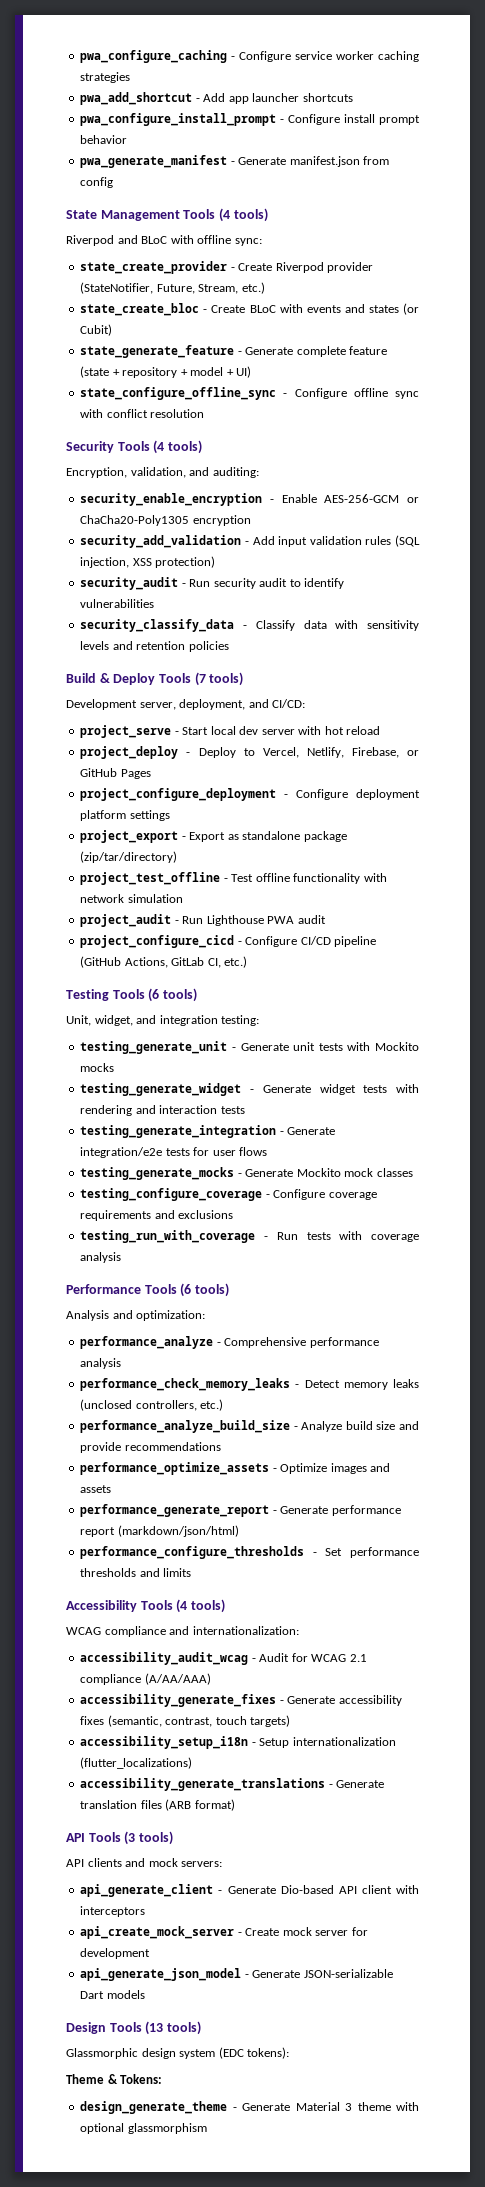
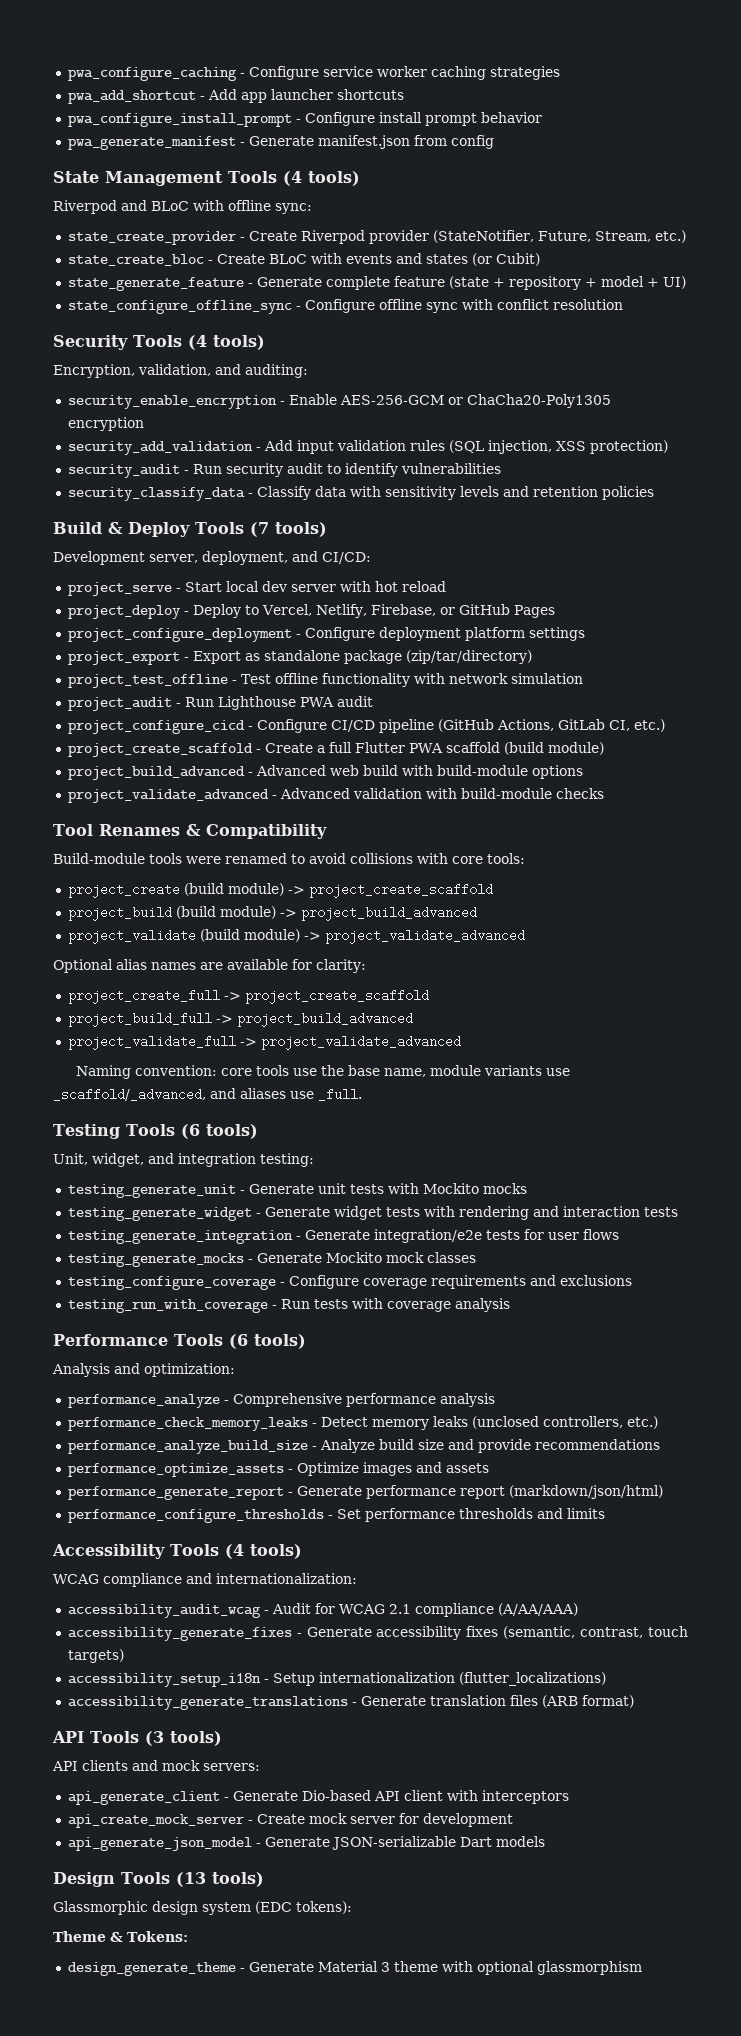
+ project_create_scaffold - Create a full Flutter PWA scaffold (build module)
+ project_build_advanced - Advanced web build with build-module options
+ project_validate_advanced - Advanced validation with build-module checks
+ Tool Renames & Compatibility
+ Build-module tools were renamed to avoid collisions with core tools:
+ project_create (build module) -> project_create_scaffold
+ project_build (build module) -> project_build_advanced
+ project_validate (build module) -> project_validate_advanced
+ Optional alias names are available for clarity:
+ project_create_full -> project_create_scaffold
+ project_build_full -> project_build_advanced
+ project_validate_full -> project_validate_advanced
+ Naming convention: core tools use the base name, module variants use _scaffold/_advanced, and aliases use _full.

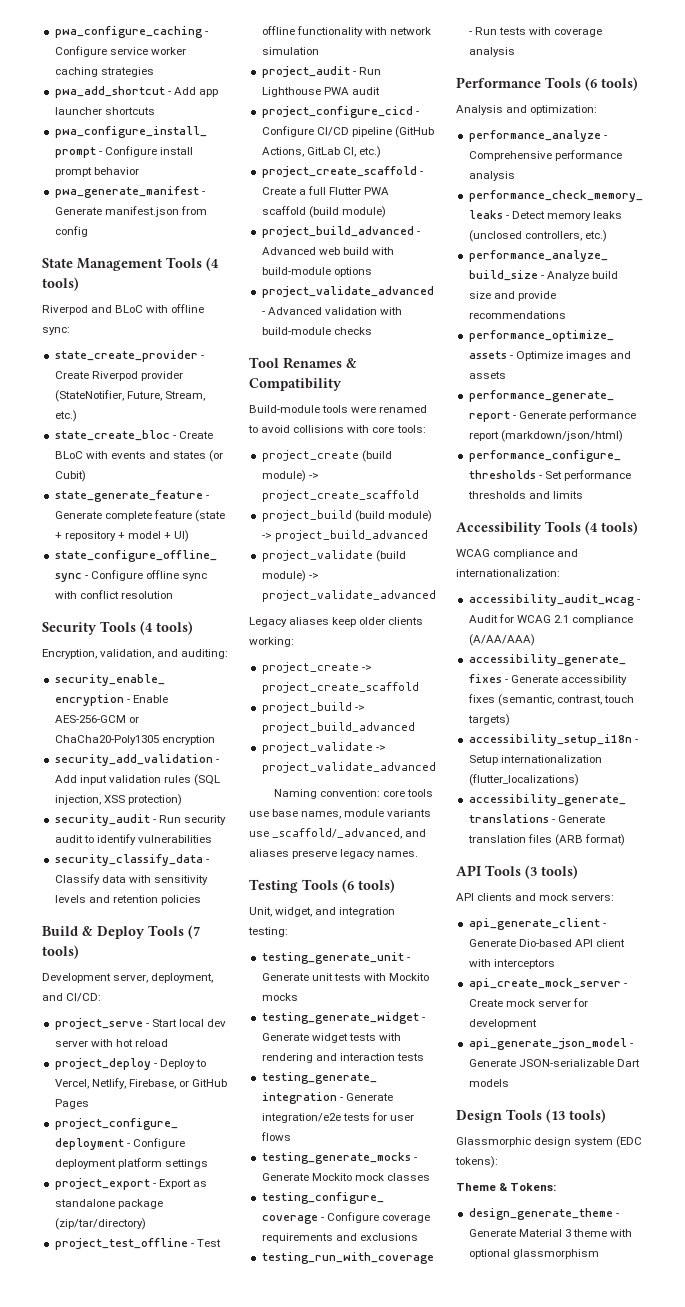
- Optional alias names are available for clarity:
- project_create_full -> project_create_scaffold
- project_build_full -> project_build_advanced
- project_validate_full -> project_validate_advanced
+ Legacy aliases keep older clients working:
+ project_create -> project_create_scaffold
+ project_build -> project_build_advanced
+ project_validate -> project_validate_advanced
- Naming convention: core tools use the base name, module variants use _scaffold/_advanced, and aliases use _full.
+ Naming convention: core tools use base names, module variants use _scaffold/_advanced, and aliases preserve legacy names.

